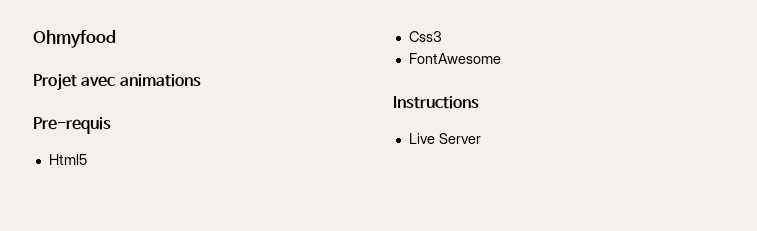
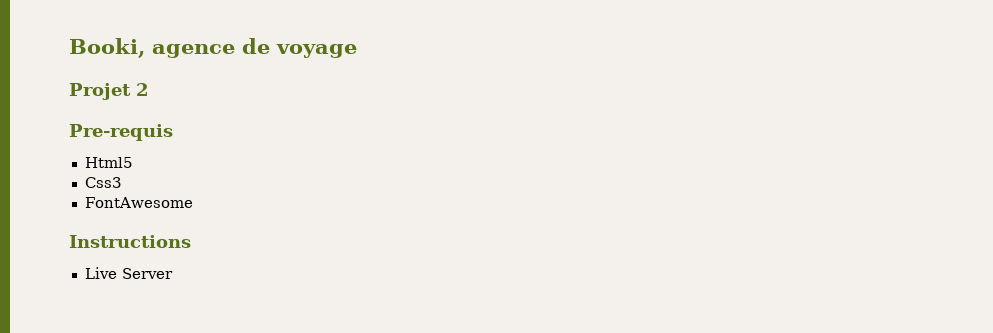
- Ohmyfood
+ Booki, agence de voyage
- Projet avec animations
+ Projet 2

